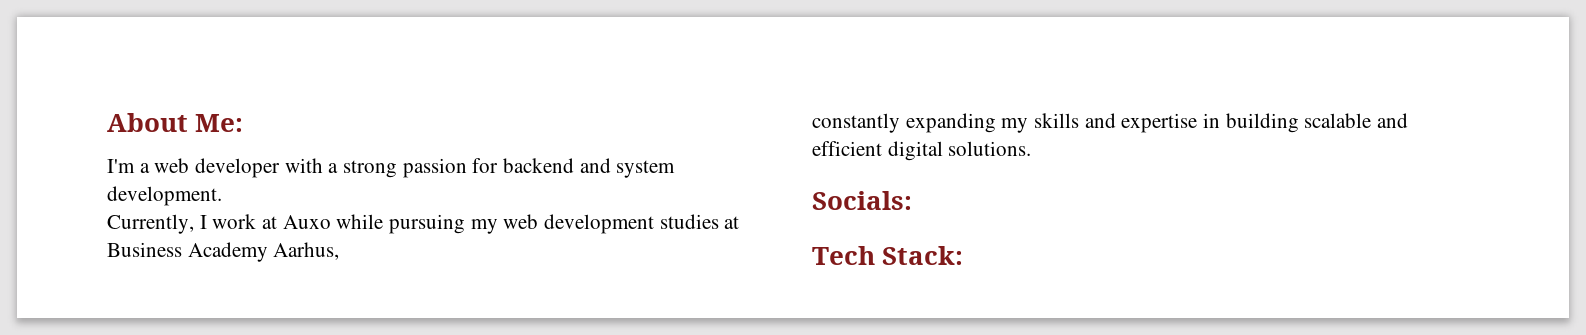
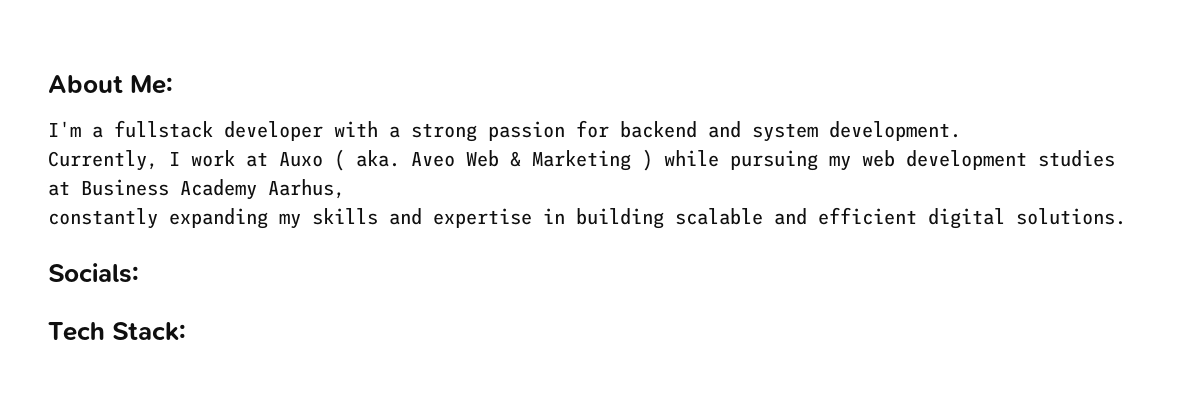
- I'm a web developer with a strong passion for backend and system development.
+ I'm a fullstack developer with a strong passion for backend and system development.
- Currently, I work at Auxo while pursuing my web development studies at Business Academy Aarhus,
+ Currently, I work at Auxo ( aka. Aveo Web & Marketing ) while pursuing my web development studies at Business Academy Aarhus,

